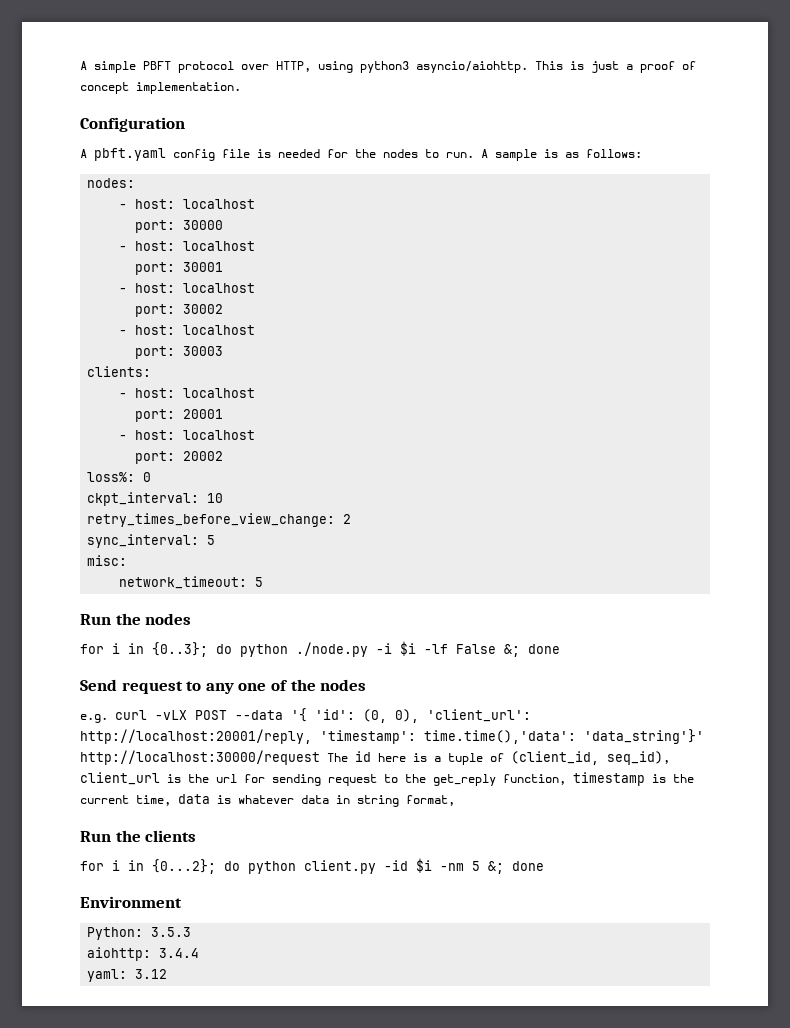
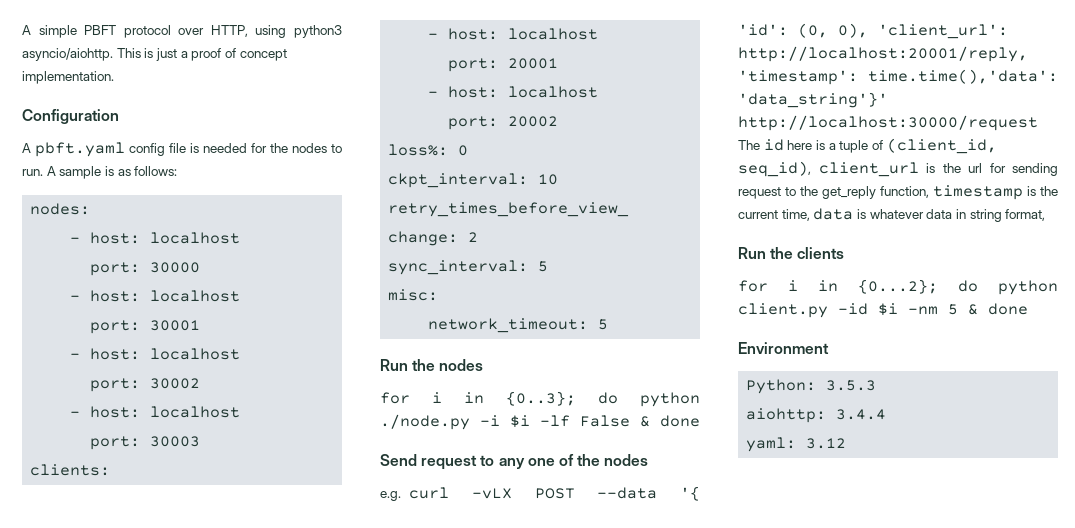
- for i in {0..3}; do python ./node.py -i $i -lf False &; done
+ for i in {0..3}; do python ./node.py -i $i -lf False & done
- for i in {0...2}; do python client.py -id $i -nm 5 &; done
+ for i in {0...2}; do python client.py -id $i -nm 5 & done

